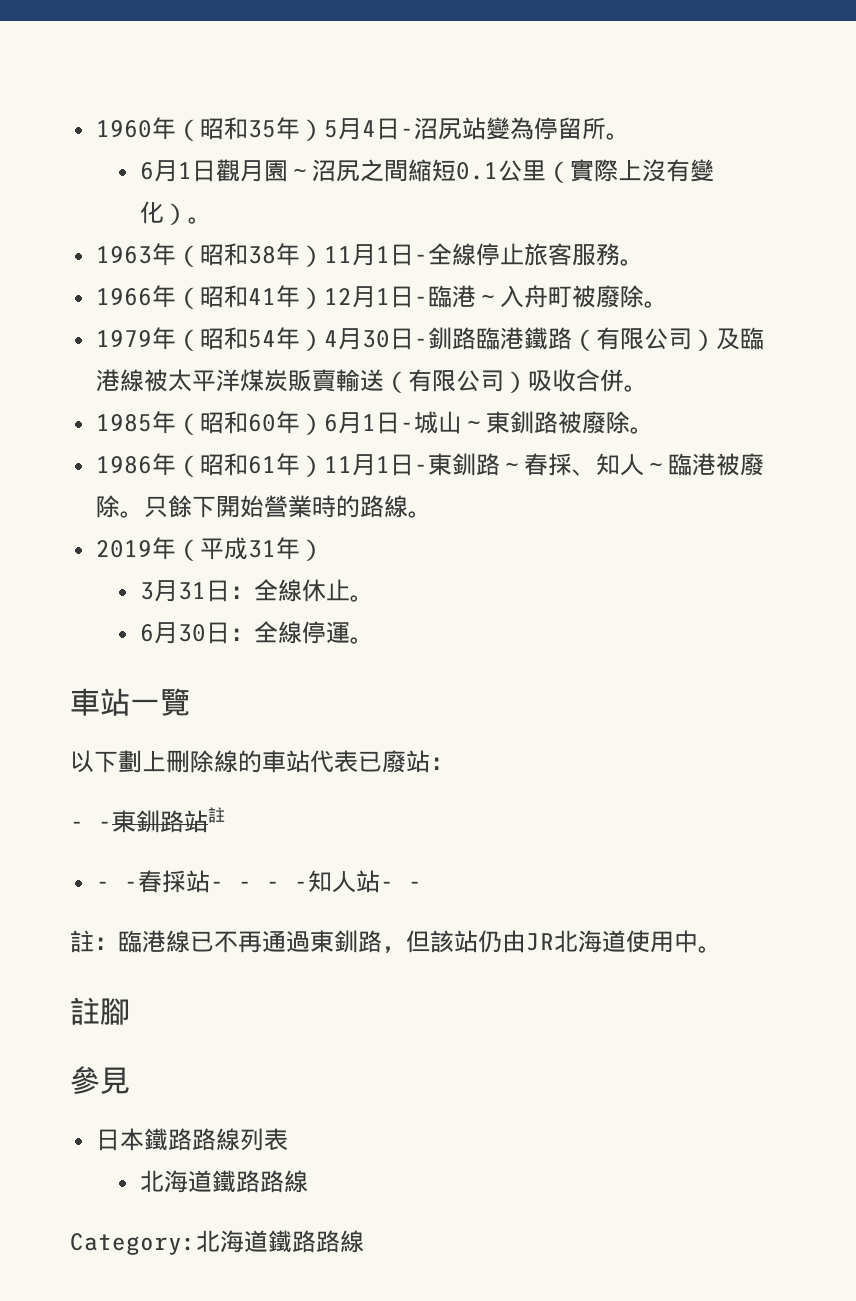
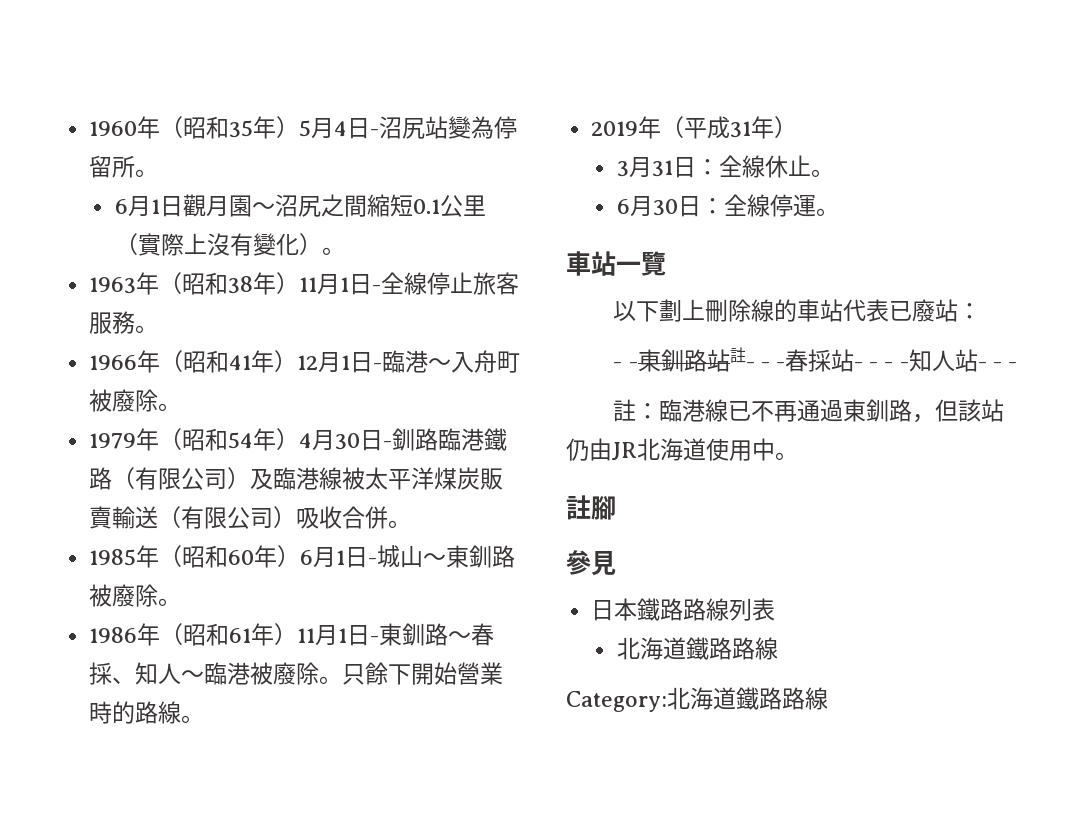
- - -東釧路站註
- - -春採站- - - -知人站- -
+ - -東釧路站註- - -春採站- - - -知人站- - -

